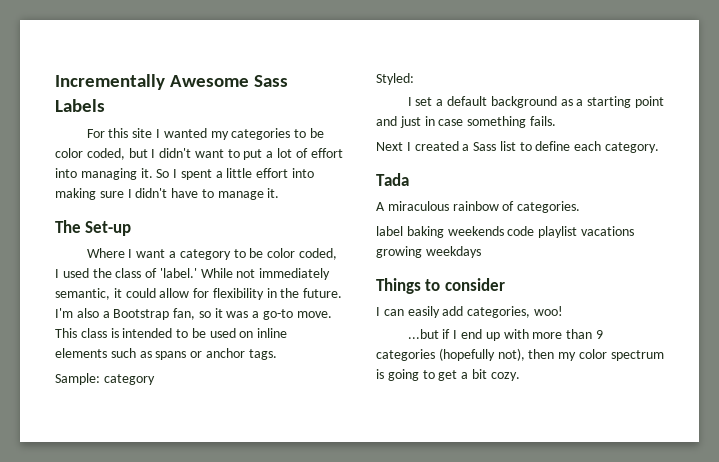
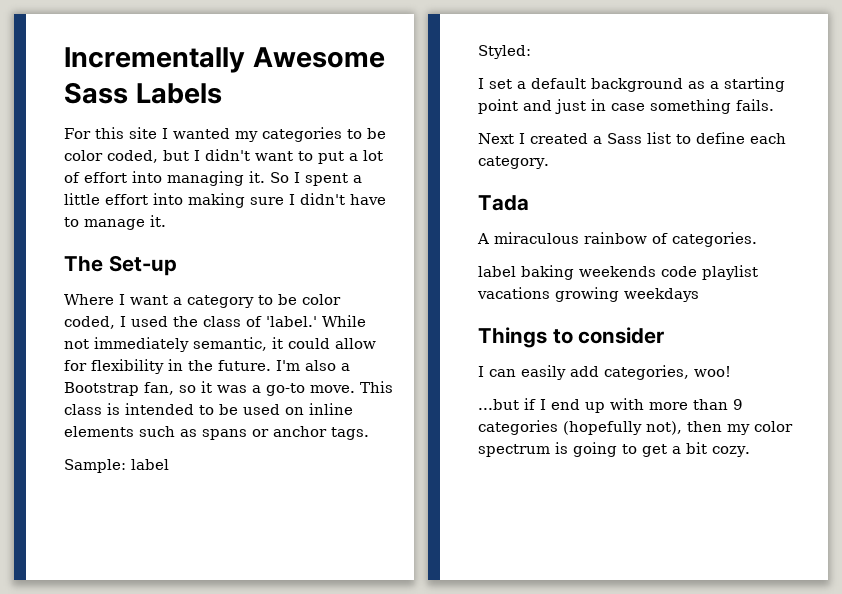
- Sample: category
+ Sample: label

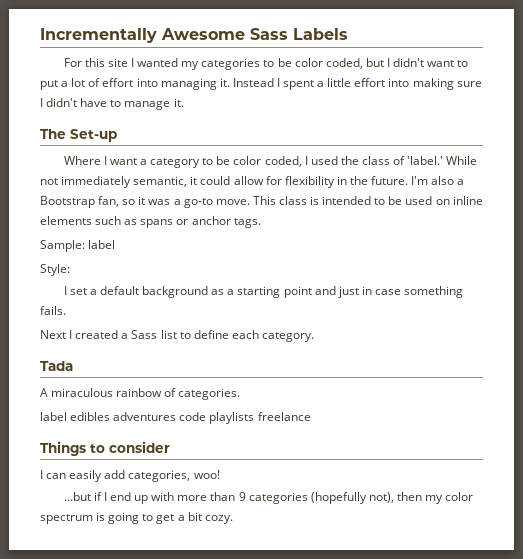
- So I spent a little effort into making sure I didn't have to manage it.
+ Instead I spent a little effort into making sure I didn't have to manage it.
- Styled:
+ Style:
- label baking weekends code playlist vacations growing weekdays
+ label edibles adventures code playlists freelance

